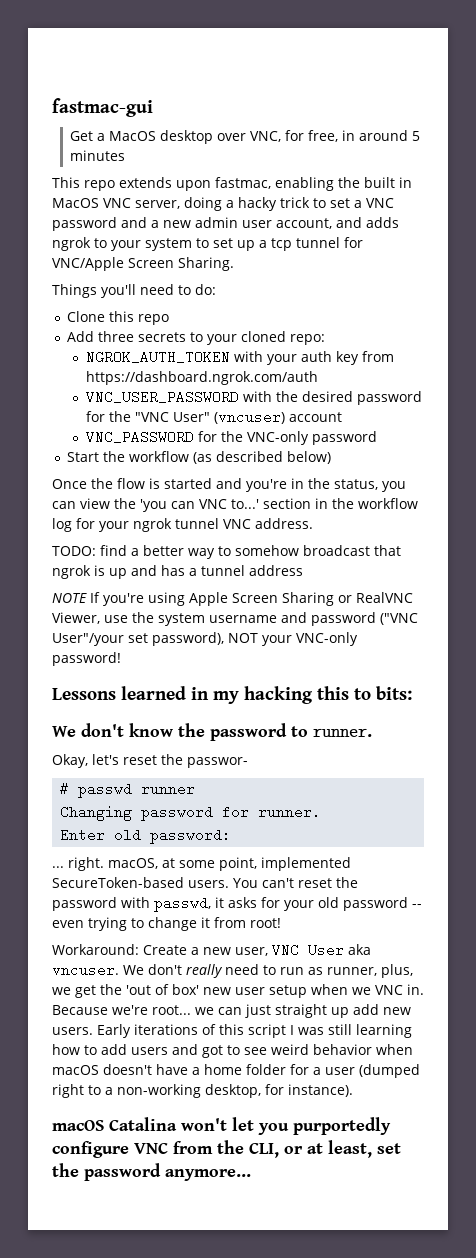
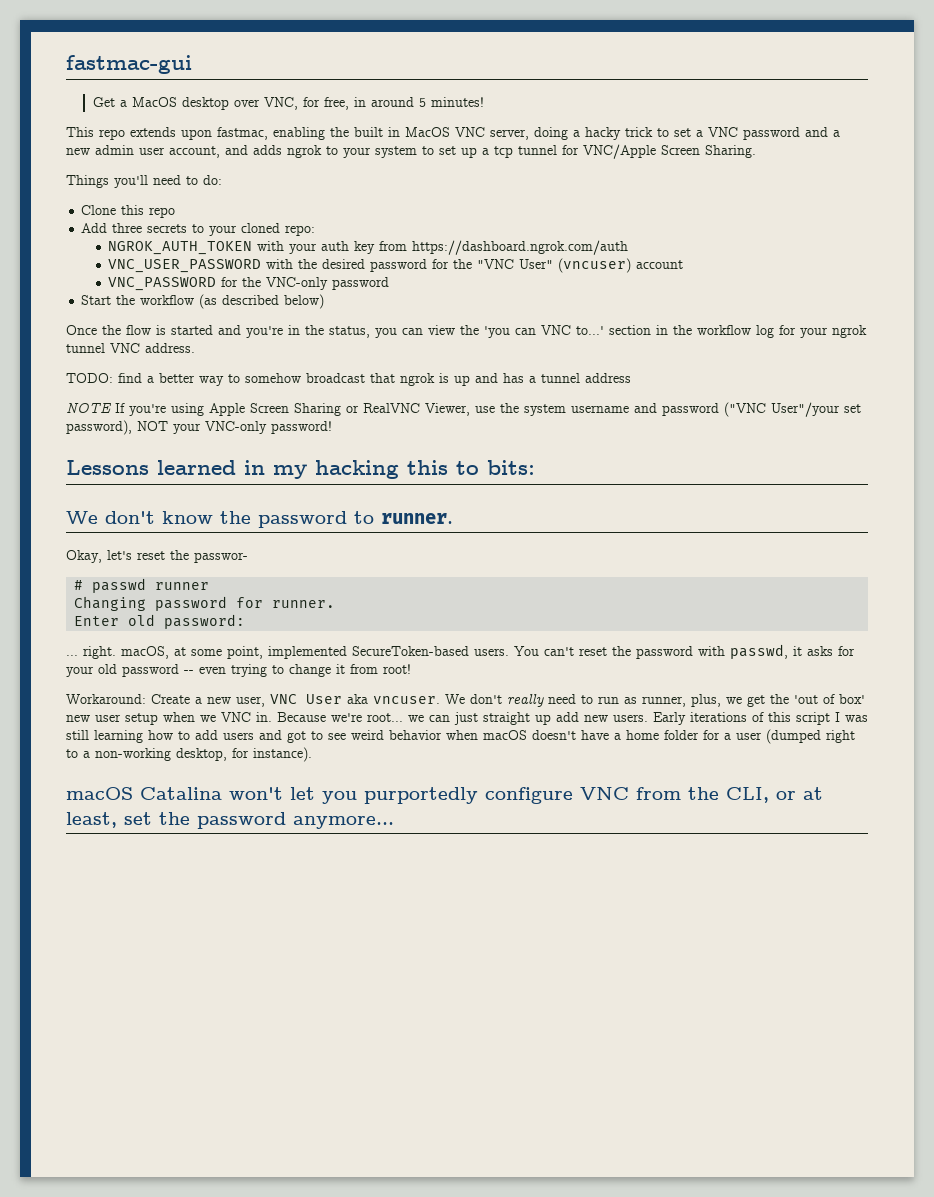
- Get a MacOS desktop over VNC, for free, in around 5 minutes
+ Get a MacOS desktop over VNC, for free, in around 5 minutes!

